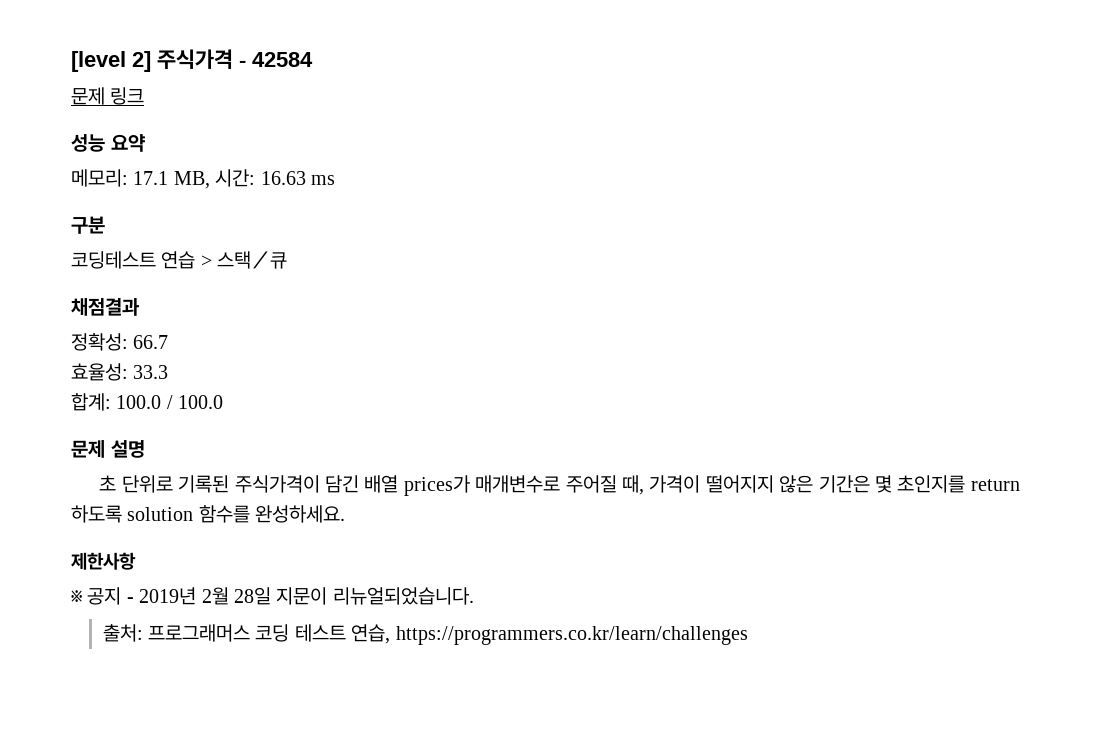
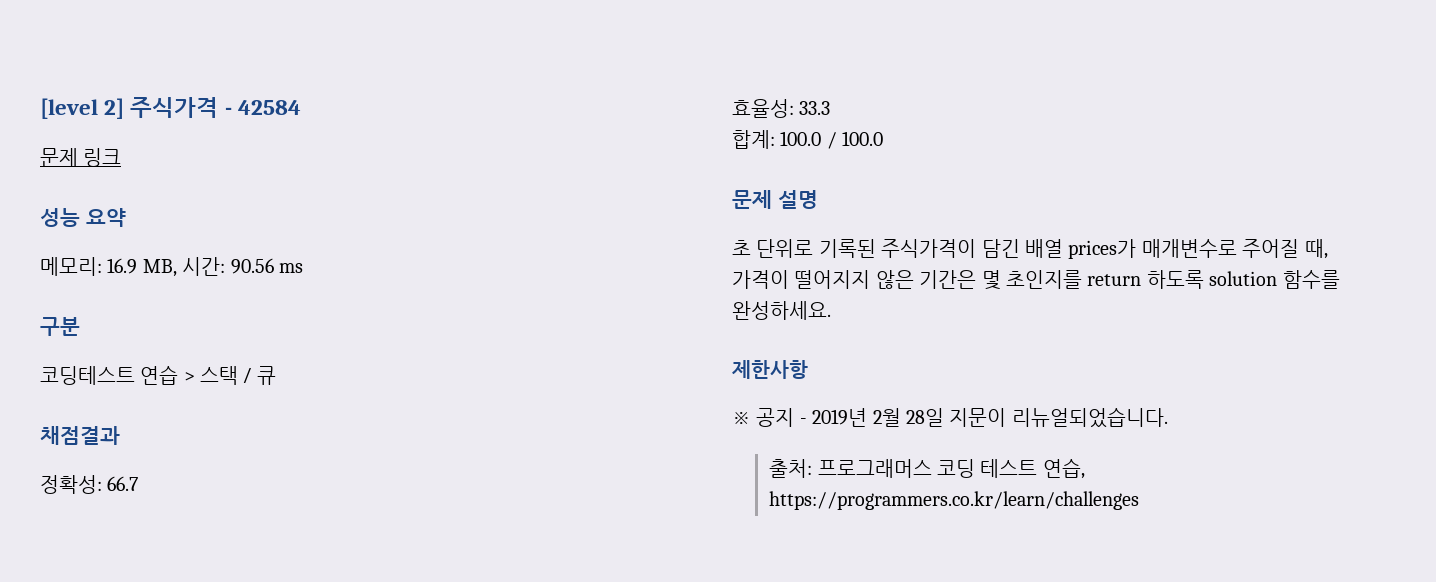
- 메모리: 17.1 MB, 시간: 16.63 ms
+ 메모리: 16.9 MB, 시간: 90.56 ms

